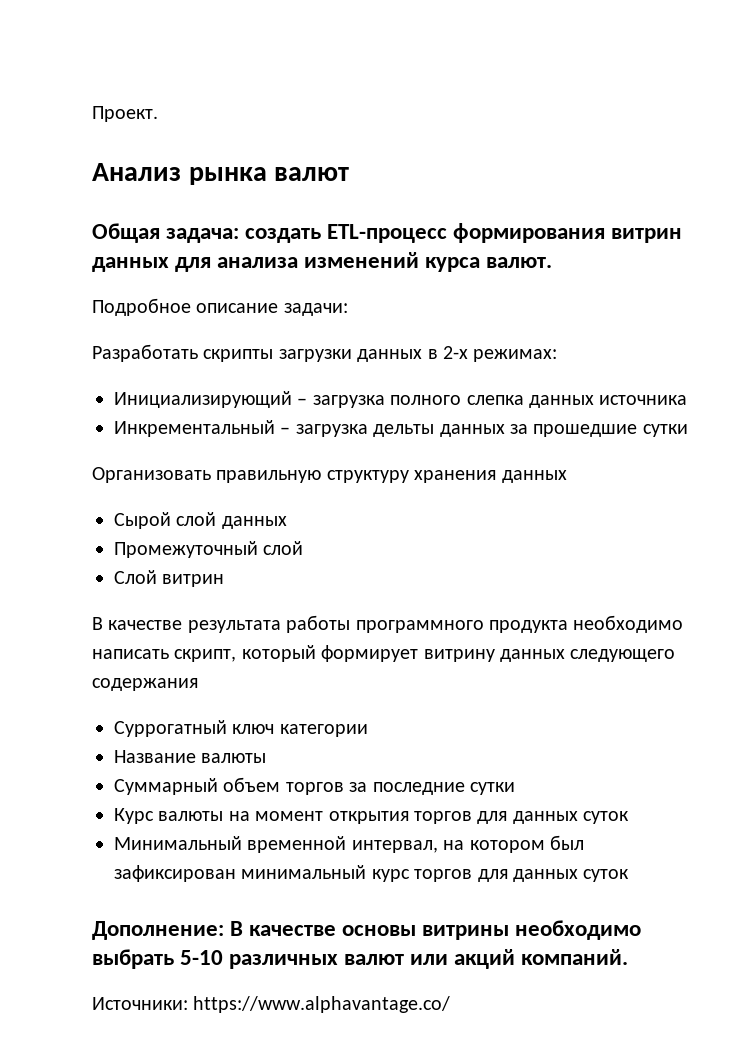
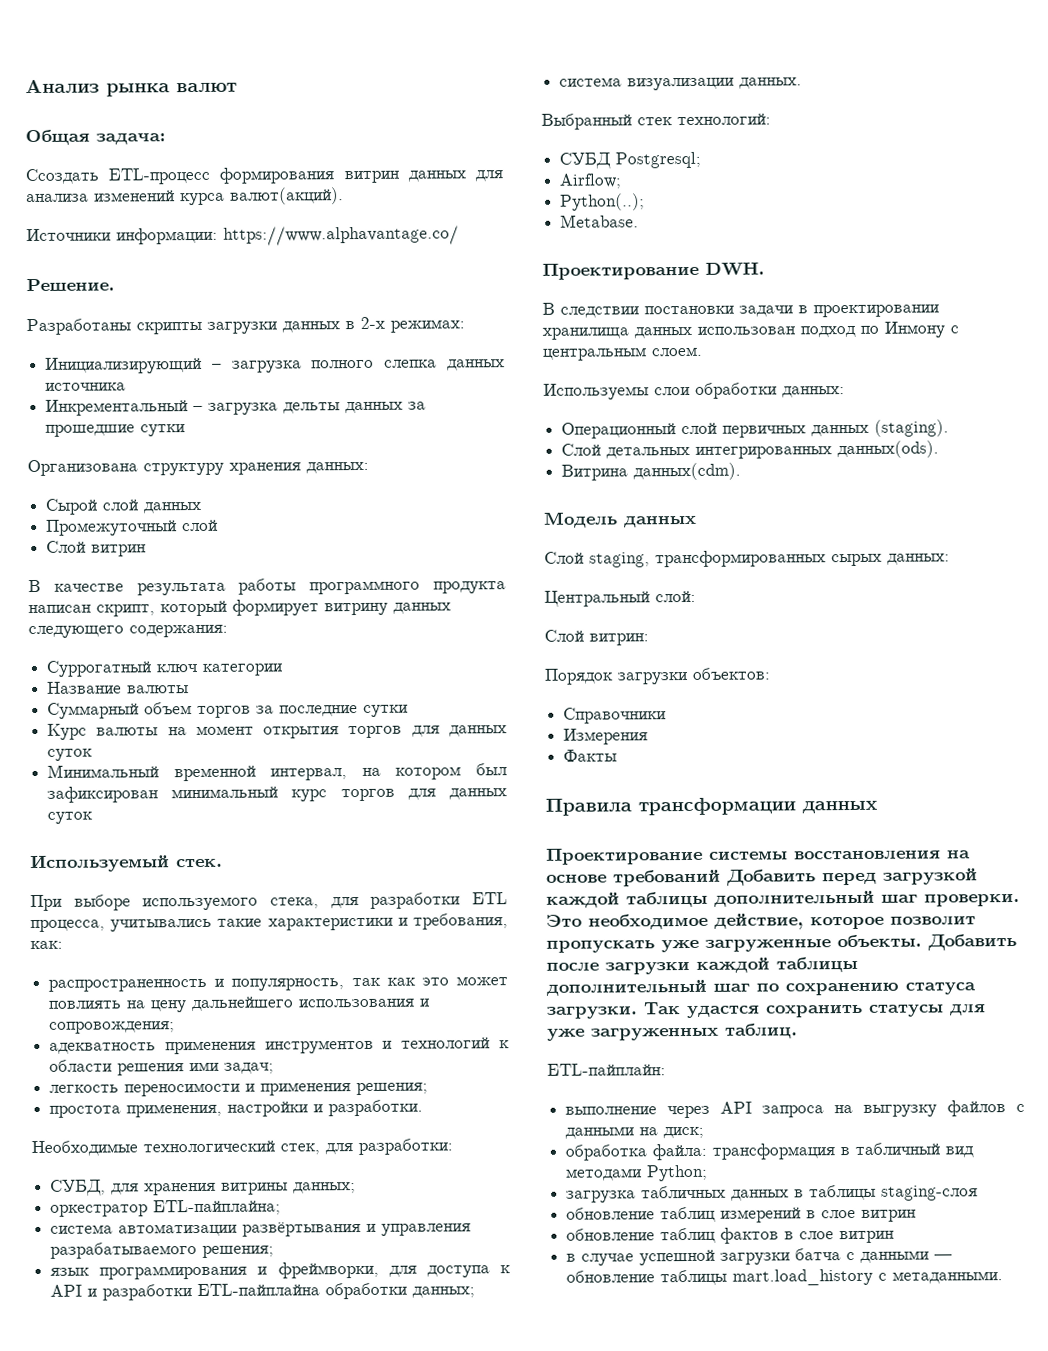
- Проект.
- Общая задача: создать ETL-процесс формирования витрин данных для анализа изменений курса валют.
- Подробное описание задачи:
- Разработать скрипты загрузки данных в 2-х режимах:
+ Общая задача:
+ Ссоздать ETL-процесс формирования витрин данных для анализа изменений курса валют(акций).
+ Источники информации: https://www.alphavantage.co/
+ Решение.
+ Разработаны скрипты загрузки данных в 2-х режимах:
- Организовать правильную структуру хранения данных
+ Организована структуру хранения данных:
- В качестве результата работы программного продукта необходимо написать скрипт, который формирует витрину данных следующего содержания
+ В качестве результата работы программного продукта написан скрипт, который формирует витрину данных следующего содержания:
- Дополнение: В качестве основы витрины необходимо выбрать 5-10 различных валют или акций компаний.
- Источники: https://www.alphavantage.co/
+ Используемый стек.
+ При выборе используемого стека, для разработки ETL процесса, учитывались такие характеристики и требования, как:
+ распространенность и популярность, так как это может повлиять на цену дальнейшего использования и сопровождения;
+ адекватность применения инструментов и технологий к области решения ими задач;
+ легкость переносимости и применения решения;
+ простота применения, настройки и разработки.
+ Необходимые технологический стек, для разработки:
+ СУБД, для хранения витрины данных;
+ оркестратор ETL-пайплайна;
+ система автоматизации развёртывания и управления разрабатываемого решения;
+ язык программирования и фреймворки, для доступа к API и разработки ETL-пайплайна обработки данных;
+ система визуализации данных.
+ Выбранный стек технологий:
+ СУБД Postgresql;
+ Airflow;
+ Python(..);
+ Metabase.
+ Проектирование DWH.
+ В следствии постановки задачи в проектировании хранилища данных использован подход по Инмону с центральным слоем.
+ Используемы слои обработки данных:
+ Операционный слой первичных данных (staging).
+ Слой детальных интегрированных данных(ods).
+ Витрина данных(cdm).
+ Модель данных
+ Слой staging, трансформированных сырых данных:
+ Центральный слой:
+ Слой витрин:
+ Порядок загрузки объектов:
+ Справочники
+ Измерения
+ Факты
+ Правила трансформации данных
+ Проектирование системы восстановления на основе требований Добавить перед загрузкой каждой таблицы дополнительный шаг проверки. Это необходимое действие, которое позволит пропускать уже загруженные объекты. Добавить после загрузки каждой таблицы дополнительный шаг по сохранению статуса загрузки. Так удастся сохранить статусы для уже загруженных таблиц.
+ ETL-пайплайн:
+ выполнение через API запроса на выгрузку файлов с данными на диск;
+ обработка файла: трансформация в табличный вид методами Python;
+ загрузка табличных данных в таблицы staging-слоя
+ обновление таблиц измерений в слое витрин
+ обновление таблиц фактов в слое витрин
+ в случае успешной загрузки батча с данными — обновление таблицы mart.load_history с метаданными.

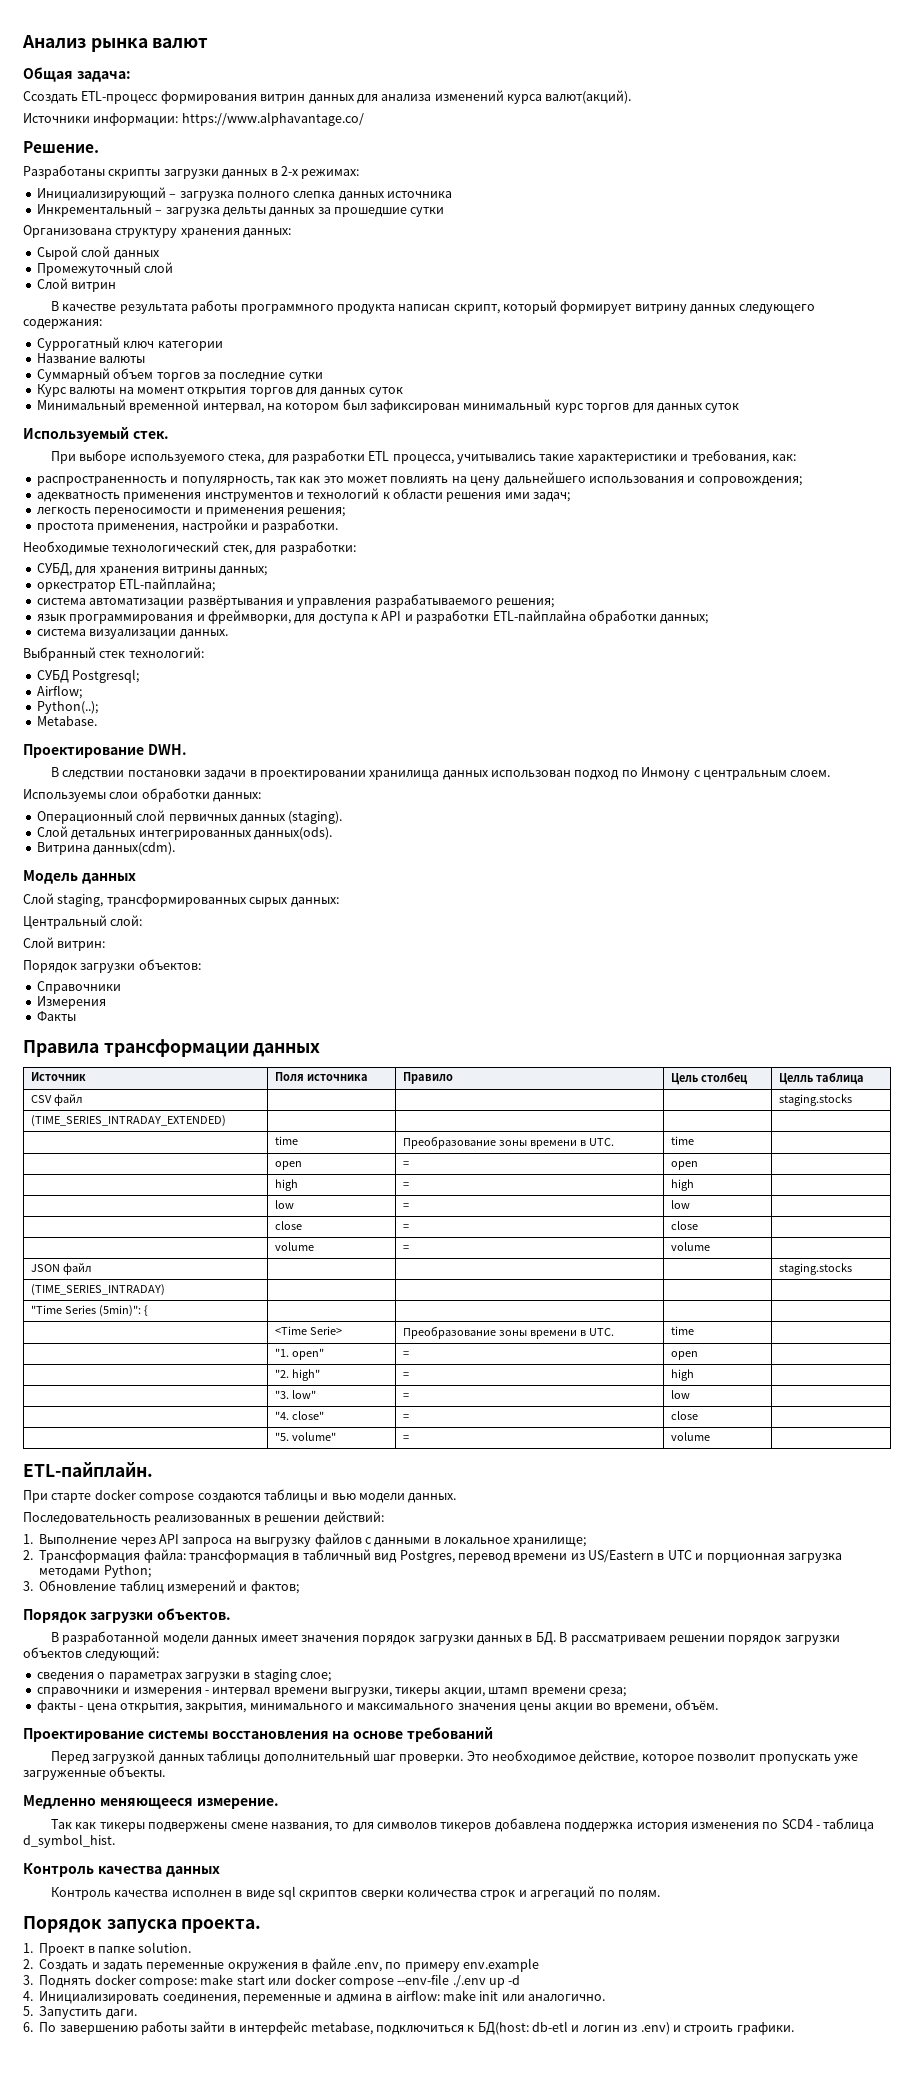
+ Источник | Поля источника | Правило | Цель столбец | Целль таблица
+ CSV файл | | | | staging.stocks
+ (TIME_SERIES_INTRADAY_EXTENDED) | | | |
+ | time | Преобразование зоны времени в UTC. | time |
+ | open | = | open |
+ | high | = | high |
+ | low | = | low |
+ | close | = | close |
+ | volume | = | volume |
+ JSON файл | | | | staging.stocks
+ (TIME_SERIES_INTRADAY) | | | |
+ "Time Series (5min)": { | | | |
+ | <Time Serie> | Преобразование зоны времени в UTC. | time |
+ | "1. open" | = | open |
+ | "2. high" | = | high |
+ | "3. low" | = | low |
+ | "4. close" | = | close |
+ | "5. volume" | = | volume |
+ ETL-пайплайн.
+ При старте docker compose создаются таблицы и вью модели данных.
+ Последовательность реализованных в решении действий:
+ 1. Выполнение через API запроса на выгрузку файлов с данными в локальное хранилище;
+ 2. Трансформация файла: трансформация в табличный вид Postgres, перевод времени из US/Eastern в UTC и порционная загрузка методами Python;
+ 3. Обновление таблиц измерений и фактов;
+ Порядок загрузки объектов.
+ В разработанной модели данных имеет значения порядок загрузки данных в БД. В рассматриваем решении порядок загрузки объектов следующий:
+ сведения о параметрах загрузки в staging слое;
+ справочники и измерения - интервал времени выгрузки, тикеры акции, штамп времени среза;
+ факты - цена открытия, закрытия, минимального и максимального значения цены акции во времени, объём.
- Проектирование системы восстановления на основе требований Добавить перед загрузкой каждой таблицы дополнительный шаг проверки.
+ Проектирование системы восстановления на основе требований
+ Перед загрузкой данных таблицы дополнительный шаг проверки.
- Это необходимое действие, которое позволит пропускать уже загруженные объекты. Добавить после загрузки каждой таблицы дополнительный шаг по сохранению статуса загрузки. Так удастся сохранить статусы для уже загруженных таблиц.
- ETL-пайплайн:
- выполнение через API запроса на выгрузку файлов с данными на диск;
- обработка файла: трансформация в табличный вид методами Python;
- загрузка табличных данных в таблицы staging-слоя
- обновление таблиц измерений в слое витрин
- обновление таблиц фактов в слое витрин
- в случае успешной загрузки батча с данными — обновление таблицы mart.load_history с метаданными.
+ Это необходимое действие, которое позволит пропускать уже загруженные объекты.
+ Медленно меняющееся измерение.
+ Так как тикеры подвержены смене названия, то для символов тикеров добавлена поддержка история изменения по SCD4 - таблица d_symbol_hist.
+ Контроль качества данных
+ Контроль качества исполнен в виде sql скриптов сверки количества строк и агрегаций по полям.
+ Порядок запуска проекта.
+ 1. Проект в папке solution.
+ 2. Создать и задать переменные окружения в файле .env, по примеру env.example
+ 3. Поднять docker compose: make start или docker compose --env-file ./.env up -d
+ 4. Инициализировать соединения, переменные и админа в airflow: make init или аналогично.
+ 5. Запустить даги.
+ 6. По завершению работы зайти в интерфейс metabase, подключиться к БД(host: db-etl и логин из .env) и строить графики.

